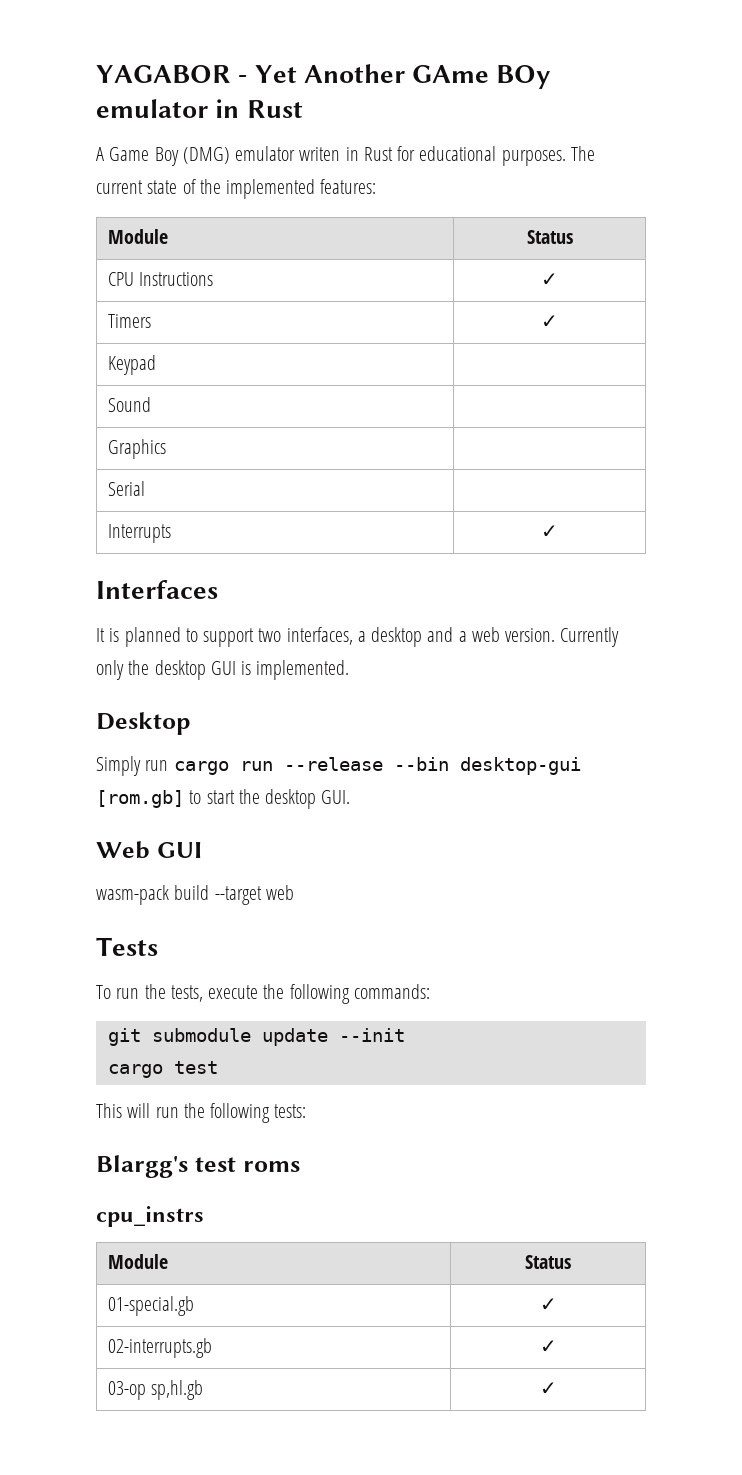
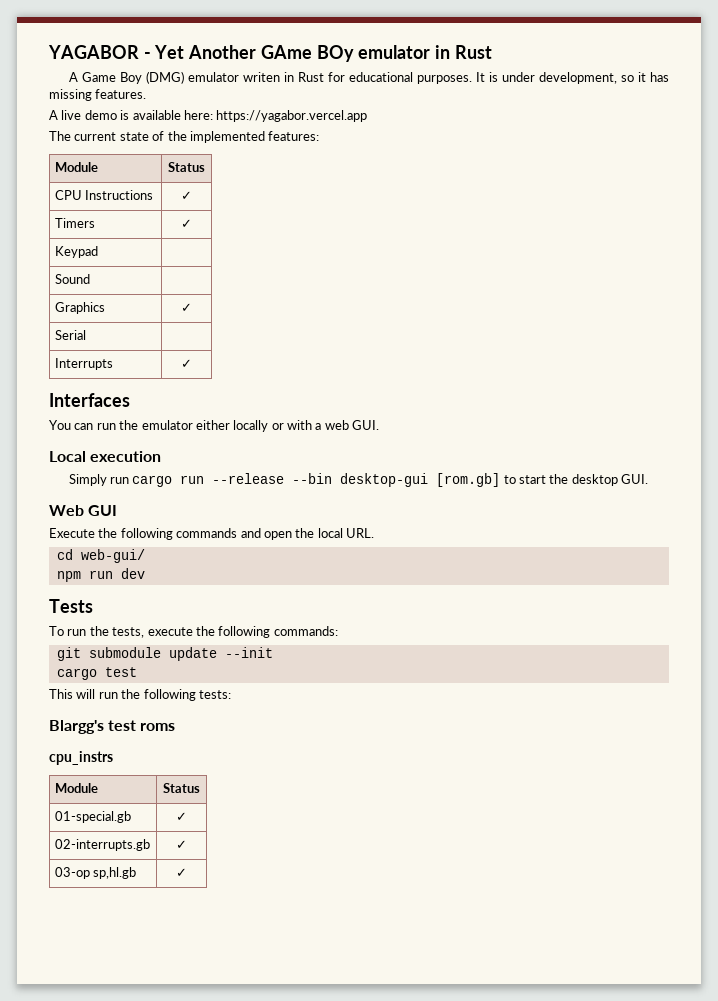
- A Game Boy (DMG) emulator writen in Rust for educational purposes. The current state of the implemented features:
+ A Game Boy (DMG) emulator writen in Rust for educational purposes. It is under development, so it has missing features.
+ A live demo is available here: https://yagabor.vercel.app
+ The current state of the implemented features:
- Graphics |
+ Graphics | ✓
- It is planned to support two interfaces, a desktop and a web version. Currently only the desktop GUI is implemented.
- Desktop
+ You can run the emulator either locally or with a web GUI.
+ Local execution
- wasm-pack build --target web
+ Execute the following commands and open the local URL.
+ cd web-gui/
+ npm run dev

